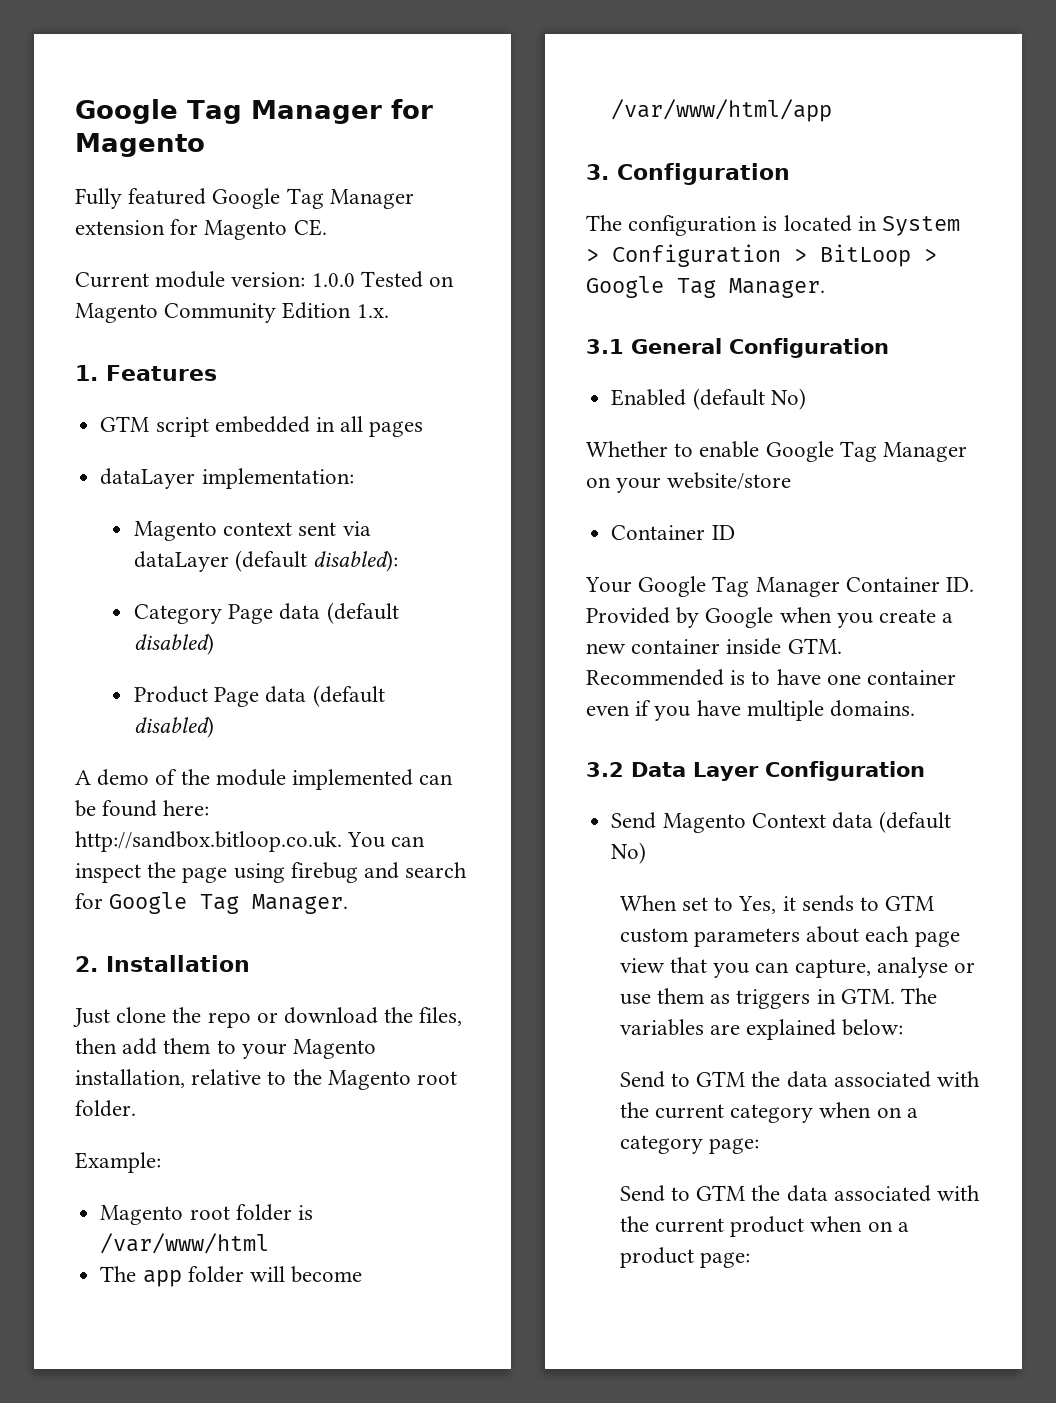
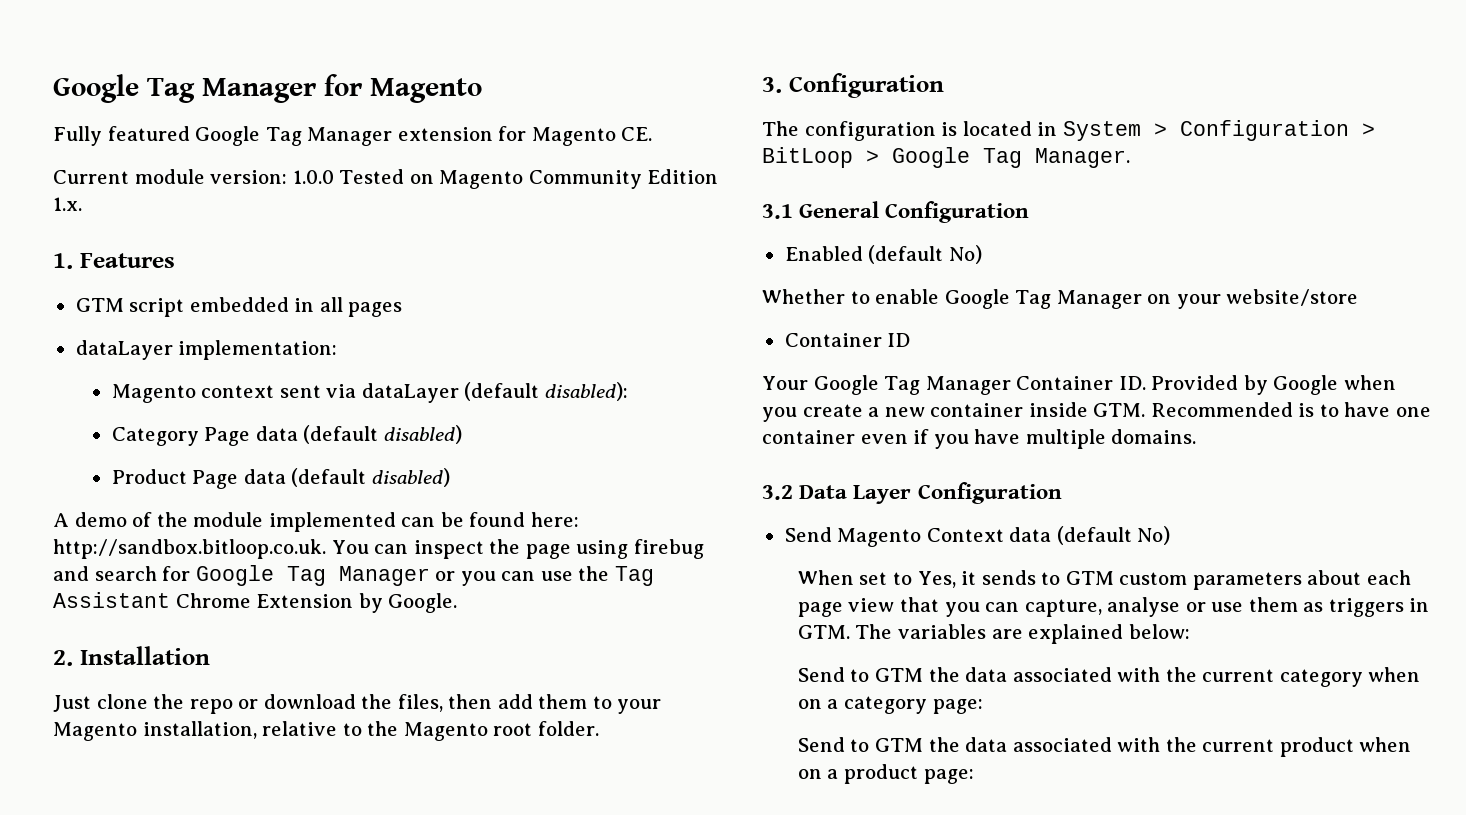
- A demo of the module implemented can be found here: http://sandbox.bitloop.co.uk. You can inspect the page using firebug and search for Google Tag Manager.
+ A demo of the module implemented can be found here: http://sandbox.bitloop.co.uk. You can inspect the page using firebug and search for Google Tag Manager or you can use the Tag Assistant Chrome Extension by Google.
- Example:
- Magento root folder is /var/www/html
- The app folder will become /var/www/html/app

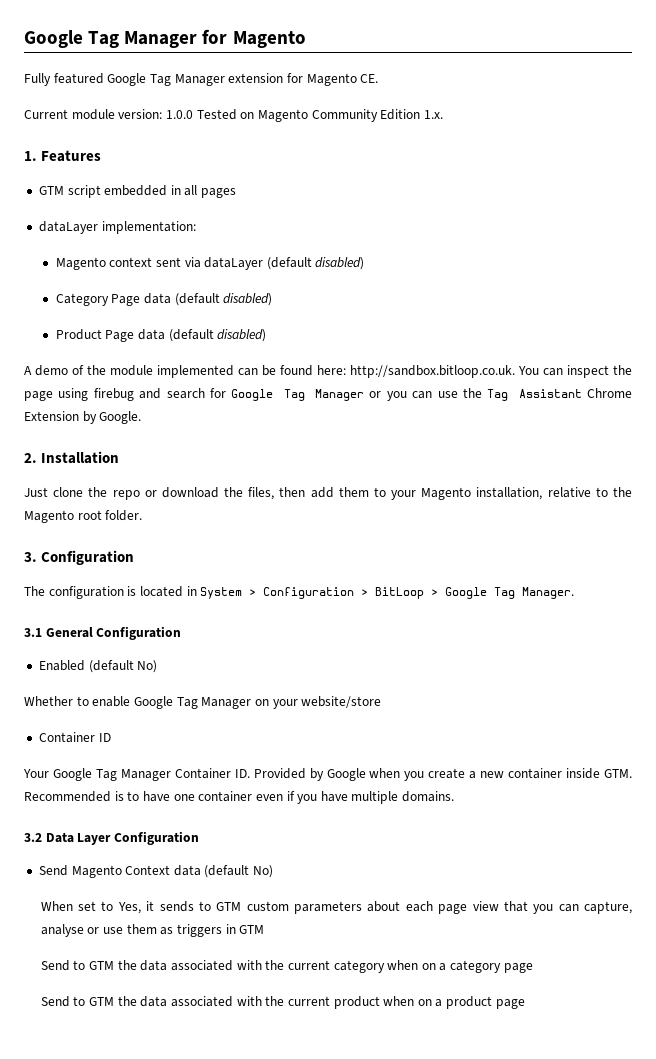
- Magento context sent via dataLayer (default disabled):
+ Magento context sent via dataLayer (default disabled)
- When set to Yes, it sends to GTM custom parameters about each page view that you can capture, analyse or use them as triggers in GTM. The variables are explained below:
+ When set to Yes, it sends to GTM custom parameters about each page view that you can capture, analyse or use them as triggers in GTM
- Send to GTM the data associated with the current category when on a category page:
+ Send to GTM the data associated with the current category when on a category page
- Send to GTM the data associated with the current product when on a product page:
+ Send to GTM the data associated with the current product when on a product page

